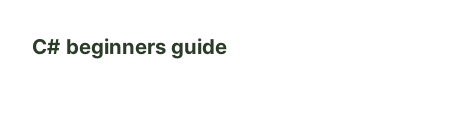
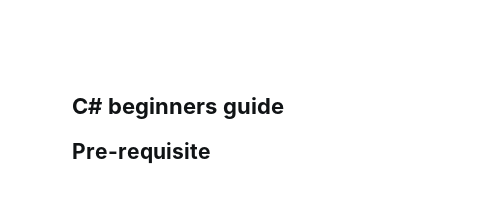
+ Pre-requisite

